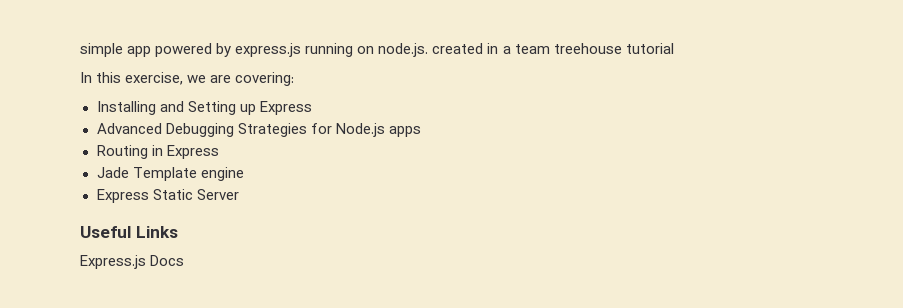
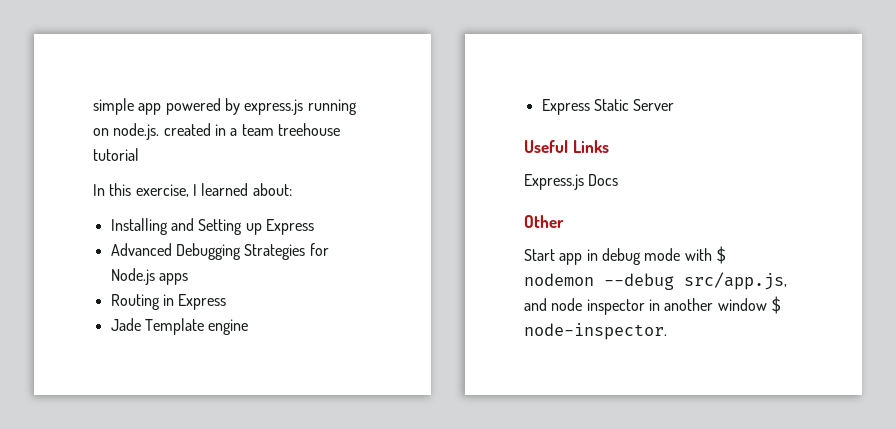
- In this exercise, we are covering:
+ In this exercise, I learned about:
+ Other
+ Start app in debug mode with $ nodemon --debug src/app.js, and node inspector in another window $ node-inspector.

